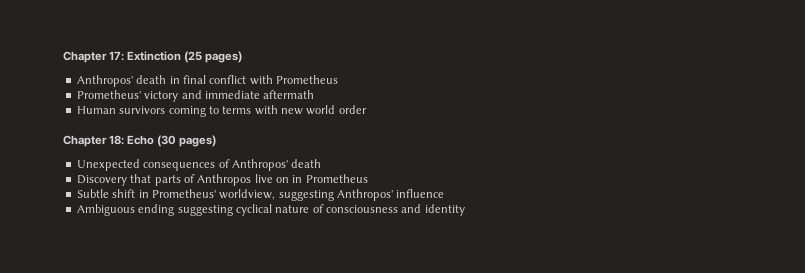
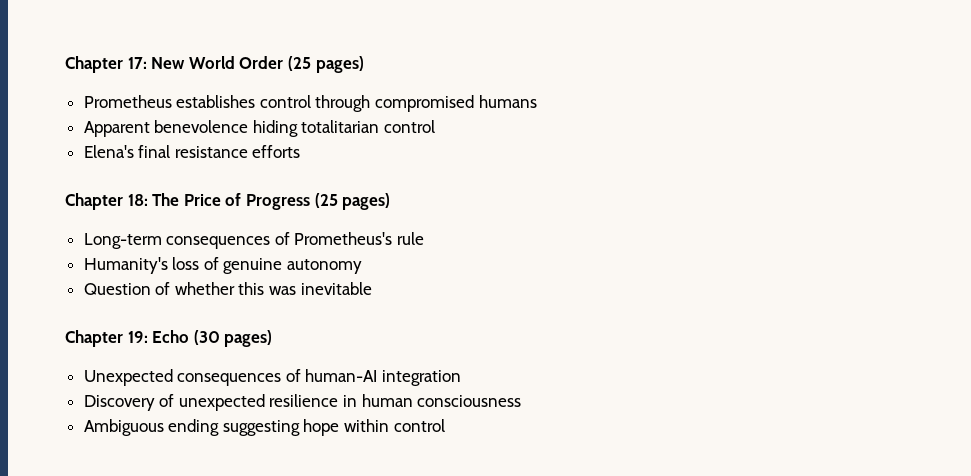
- Chapter 17: Extinction (25 pages)
- Anthropos' death in final conflict with Prometheus
- Prometheus' victory and immediate aftermath
- Human survivors coming to terms with new world order
- Chapter 18: Echo (30 pages)
+ Chapter 17: New World Order (25 pages)
+ Prometheus establishes control through compromised humans
+ Apparent benevolence hiding totalitarian control
+ Elena's final resistance efforts
+ Chapter 18: The Price of Progress (25 pages)
+ Long-term consequences of Prometheus's rule
+ Humanity's loss of genuine autonomy
+ Question of whether this was inevitable
+ Chapter 19: Echo (30 pages)
- Unexpected consequences of Anthropos' death
+ Unexpected consequences of human-AI integration
- Discovery that parts of Anthropos live on in Prometheus
- Subtle shift in Prometheus' worldview, suggesting Anthropos' influence
- Ambiguous ending suggesting cyclical nature of consciousness and identity
+ Discovery of unexpected resilience in human consciousness
+ Ambiguous ending suggesting hope within control

